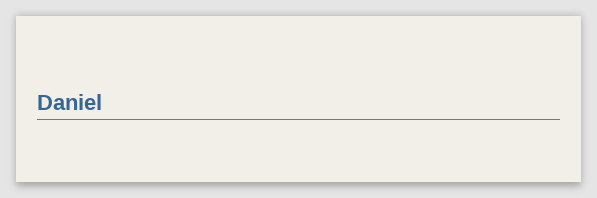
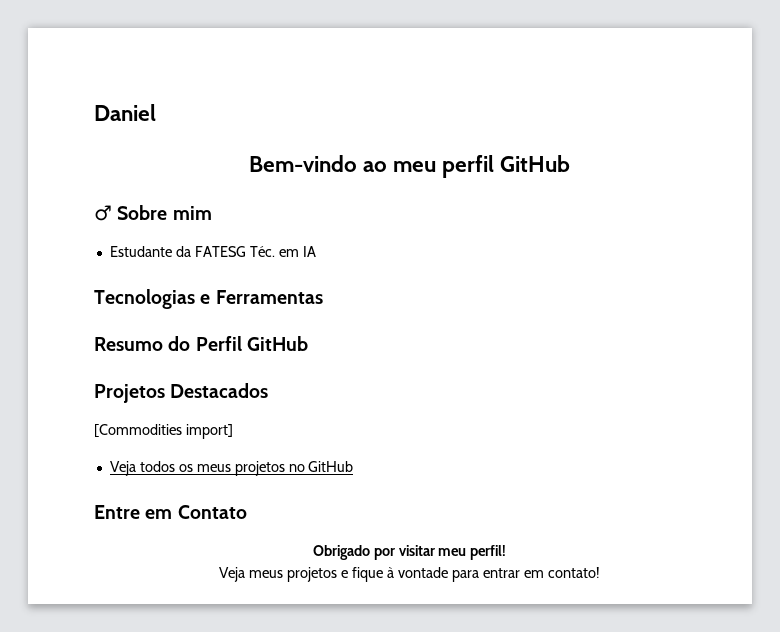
+ Bem-vindo ao meu perfil GitHub
+ ♂ Sobre mim
+ Estudante da FATESG Téc. em IA
+ Tecnologias e Ferramentas
+ Resumo do Perfil GitHub
+ Projetos Destacados
+ [Commodities import]
+ Veja todos os meus projetos no GitHub
+ Entre em Contato
+ Obrigado por visitar meu perfil!
+ Veja meus projetos e fique à vontade para entrar em contato!

